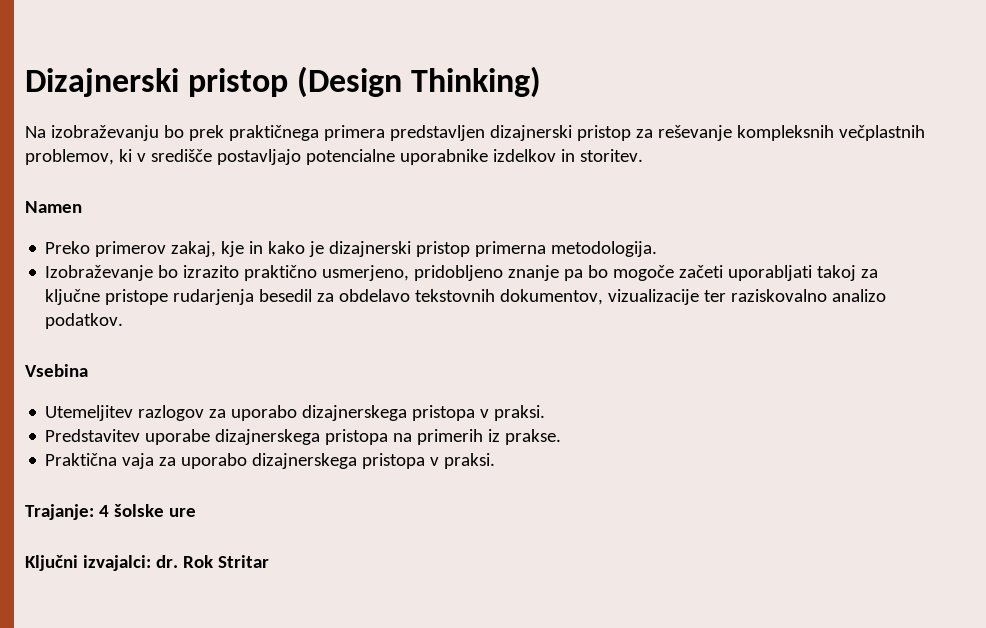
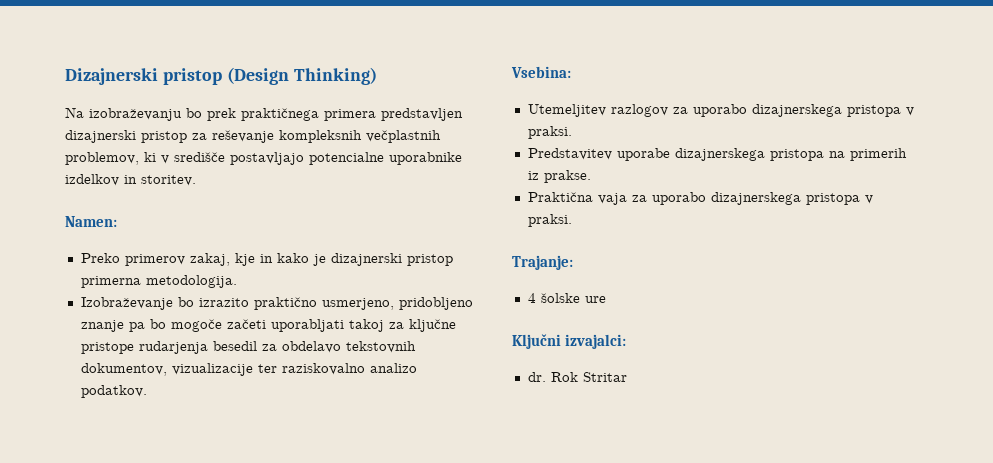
- Namen
+ Namen:
- Vsebina
+ Vsebina:
- Trajanje: 4 šolske ure
+ Trajanje:
+ 4 šolske ure
- Ključni izvajalci: dr.
+ Ključni izvajalci:
+ dr.

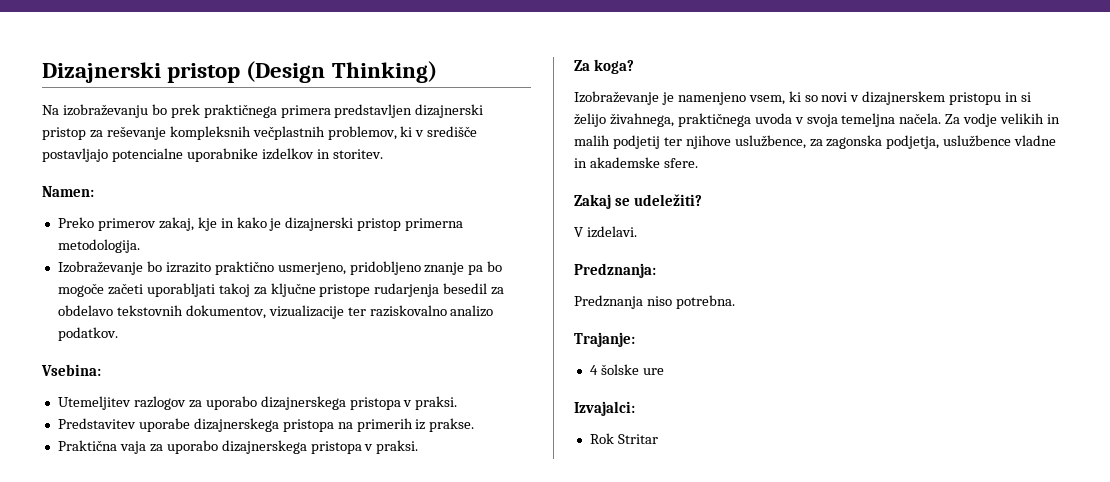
+ Za koga?
+ Izobraževanje je namenjeno vsem, ki so novi v dizajnerskem pristopu in si želijo živahnega, praktičnega uvoda v svoja temeljna načela. Za vodje velikih in malih podjetij ter njihove uslužbence, za zagonska podjetja, uslužbence vladne in akademske sfere.
+ Zakaj se udeležiti?
+ V izdelavi.
+ Predznanja:
+ Predznanja niso potrebna.
- Ključni izvajalci:
- dr. Rok Stritar
+ Izvajalci:
+ Rok Stritar

